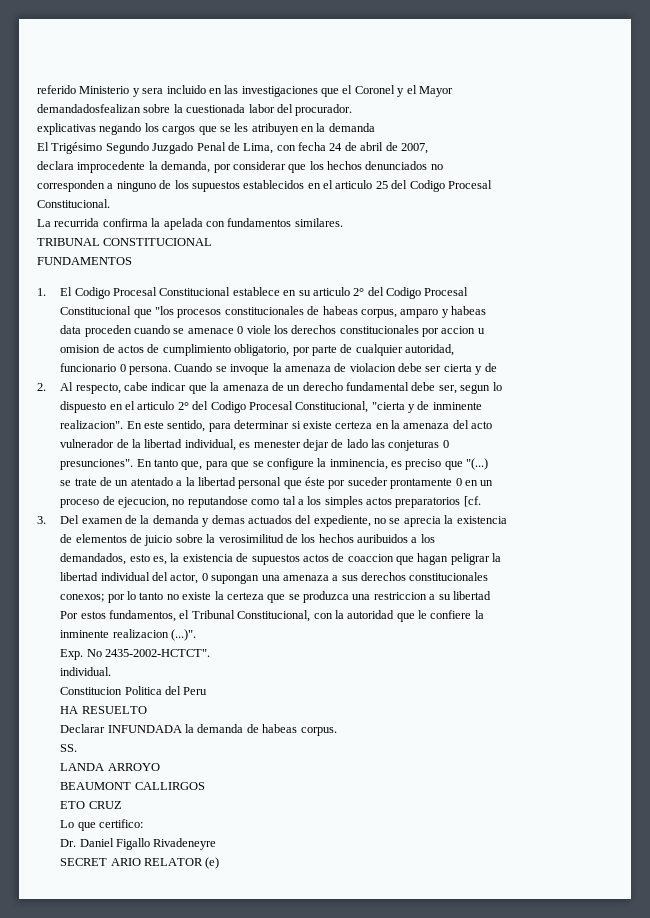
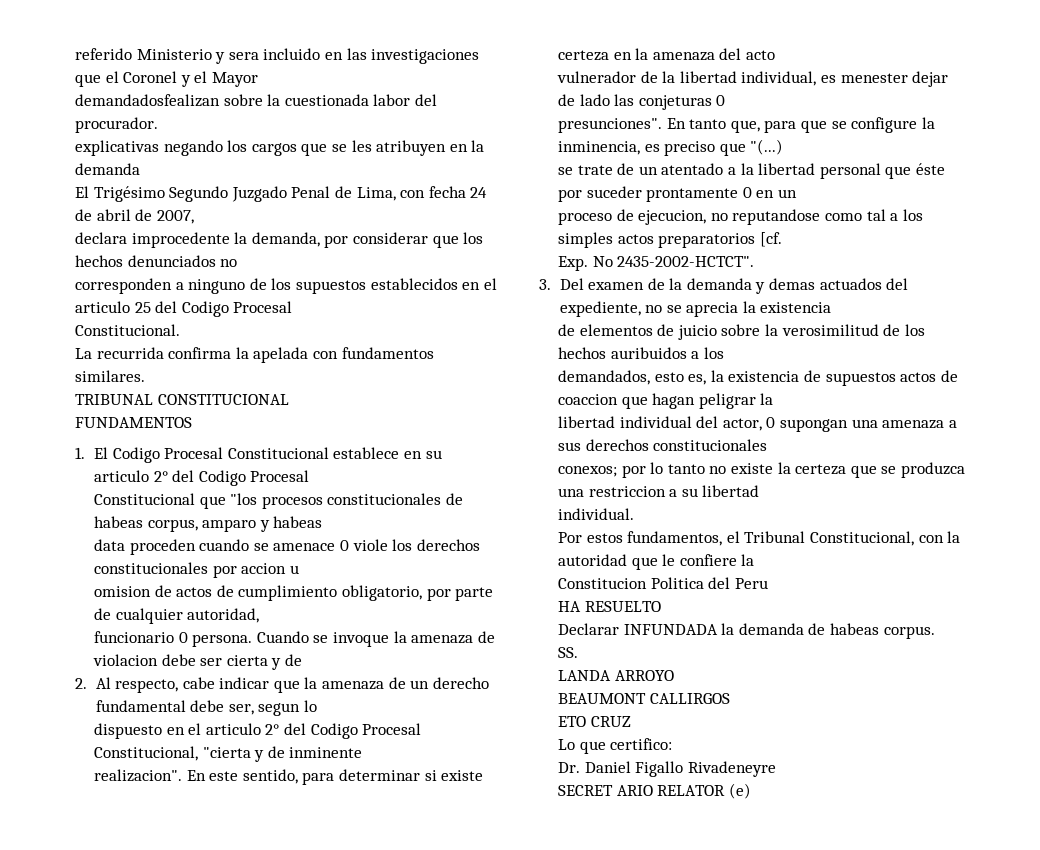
+ Exp. No 2435-2002-HCTCT".
+ individual.
- inminente realizacion (...)".
- Exp. No 2435-2002-HCTCT".
- individual.

